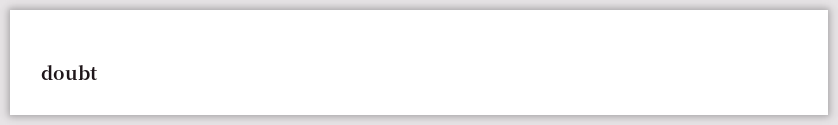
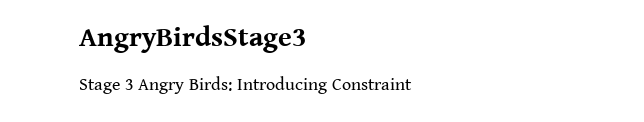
- doubt
+ AngryBirdsStage3
+ Stage 3 Angry Birds: Introducing Constraint

